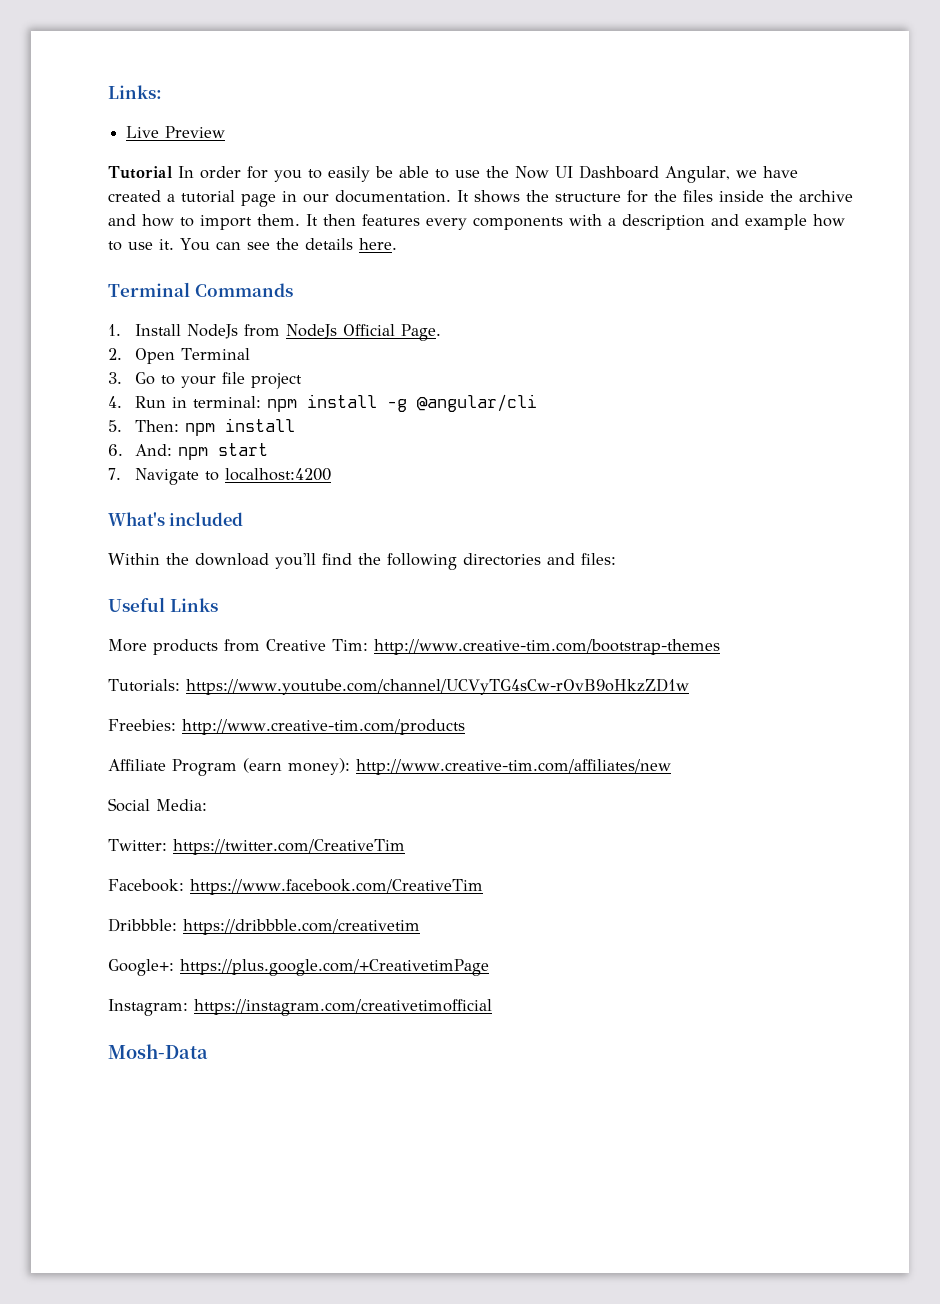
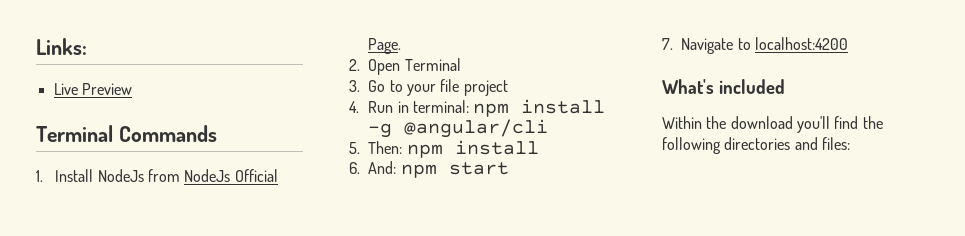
- Tutorial In order for you to easily be able to use the Now UI Dashboard Angular, we have created a tutorial page in our documentation. It shows the structure for the files inside the archive and how to import them. It then features every components with a description and example how to use it. You can see the details here.
- Useful Links
- More products from Creative Tim: http://www.creative-tim.com/bootstrap-themes
- Tutorials: https://www.youtube.com/channel/UCVyTG4sCw-rOvB9oHkzZD1w
- Freebies: http://www.creative-tim.com/products
- Affiliate Program (earn money): http://www.creative-tim.com/affiliates/new
- Social Media:
- Twitter: https://twitter.com/CreativeTim
- Facebook: https://www.facebook.com/CreativeTim
- Dribbble: https://dribbble.com/creativetim
- Google+: https://plus.google.com/+CreativetimPage
- Instagram: https://instagram.com/creativetimofficial
- Mosh-Data

